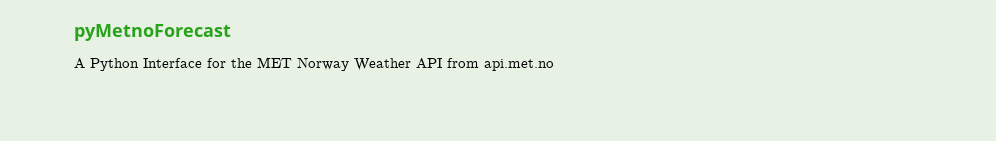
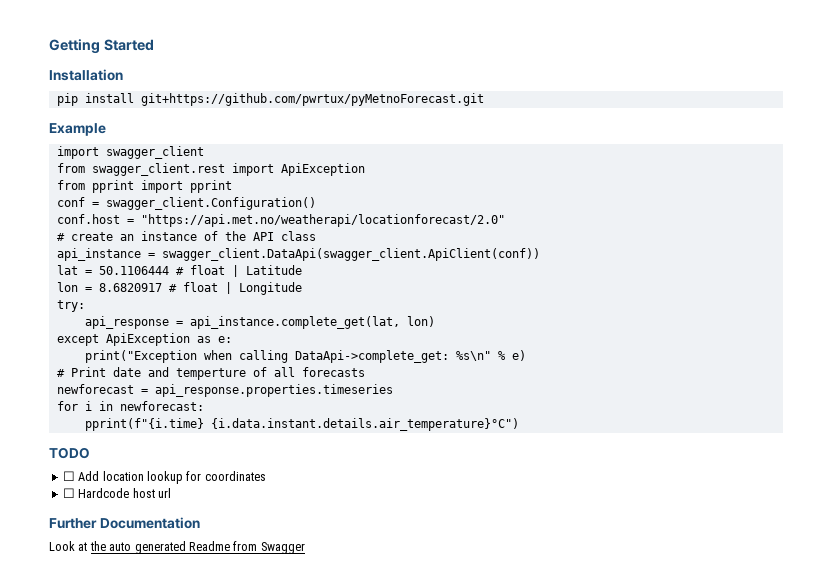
- pyMetnoForecast
- A Python Interface for the MET Norway Weather API from api.met.no
+ Getting Started
+ Installation
+ pip install git+https://github.com/pwrtux/pyMetnoForecast.git
+ Example
+ import swagger_client
+ from swagger_client.rest import ApiException
+ from pprint import pprint
+ conf = swagger_client.Configuration()
+ conf.host = "https://api.met.no/weatherapi/locationforecast/2.0"
+ # create an instance of the API class
+ api_instance = swagger_client.DataApi(swagger_client.ApiClient(conf))
+ lat = 50.1106444 # float | Latitude
+ lon = 8.6820917 # float | Longitude
+ try:
+ api_response = api_instance.complete_get(lat, lon)
+ except ApiException as e:
+ print("Exception when calling DataApi->complete_get: %s\n" % e)
+ # Print date and temperture of all forecasts
+ newforecast = api_response.properties.timeseries
+ for i in newforecast:
+ pprint(f"{i.time} {i.data.instant.details.air_temperature}°C")
+ TODO
+ ☐ Add location lookup for coordinates
+ ☐ Hardcode host url
+ Further Documentation
+ Look at the auto generated Readme from Swagger

